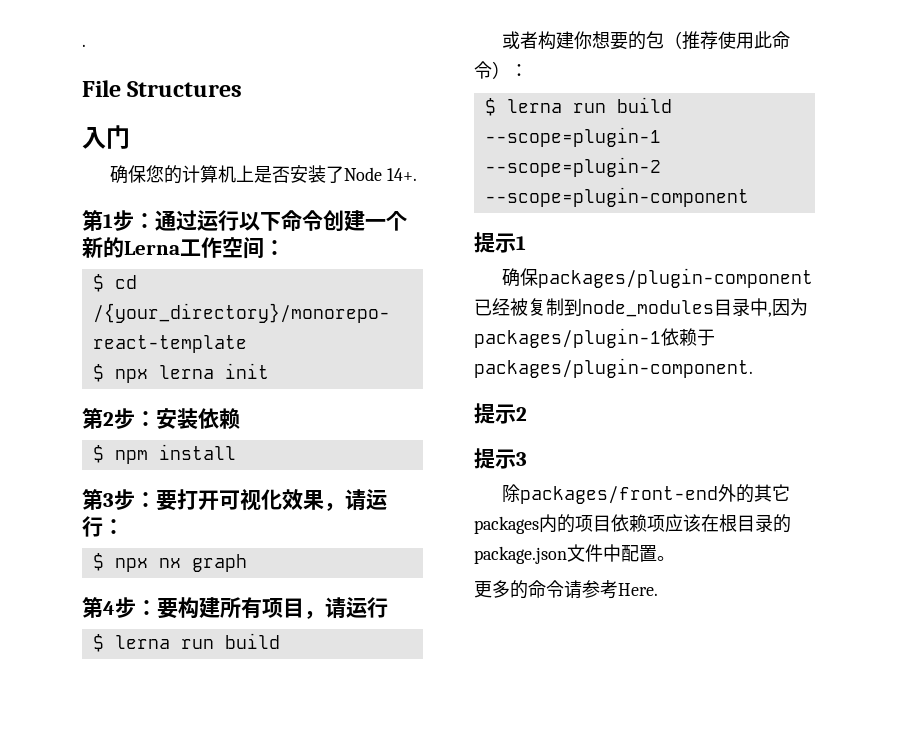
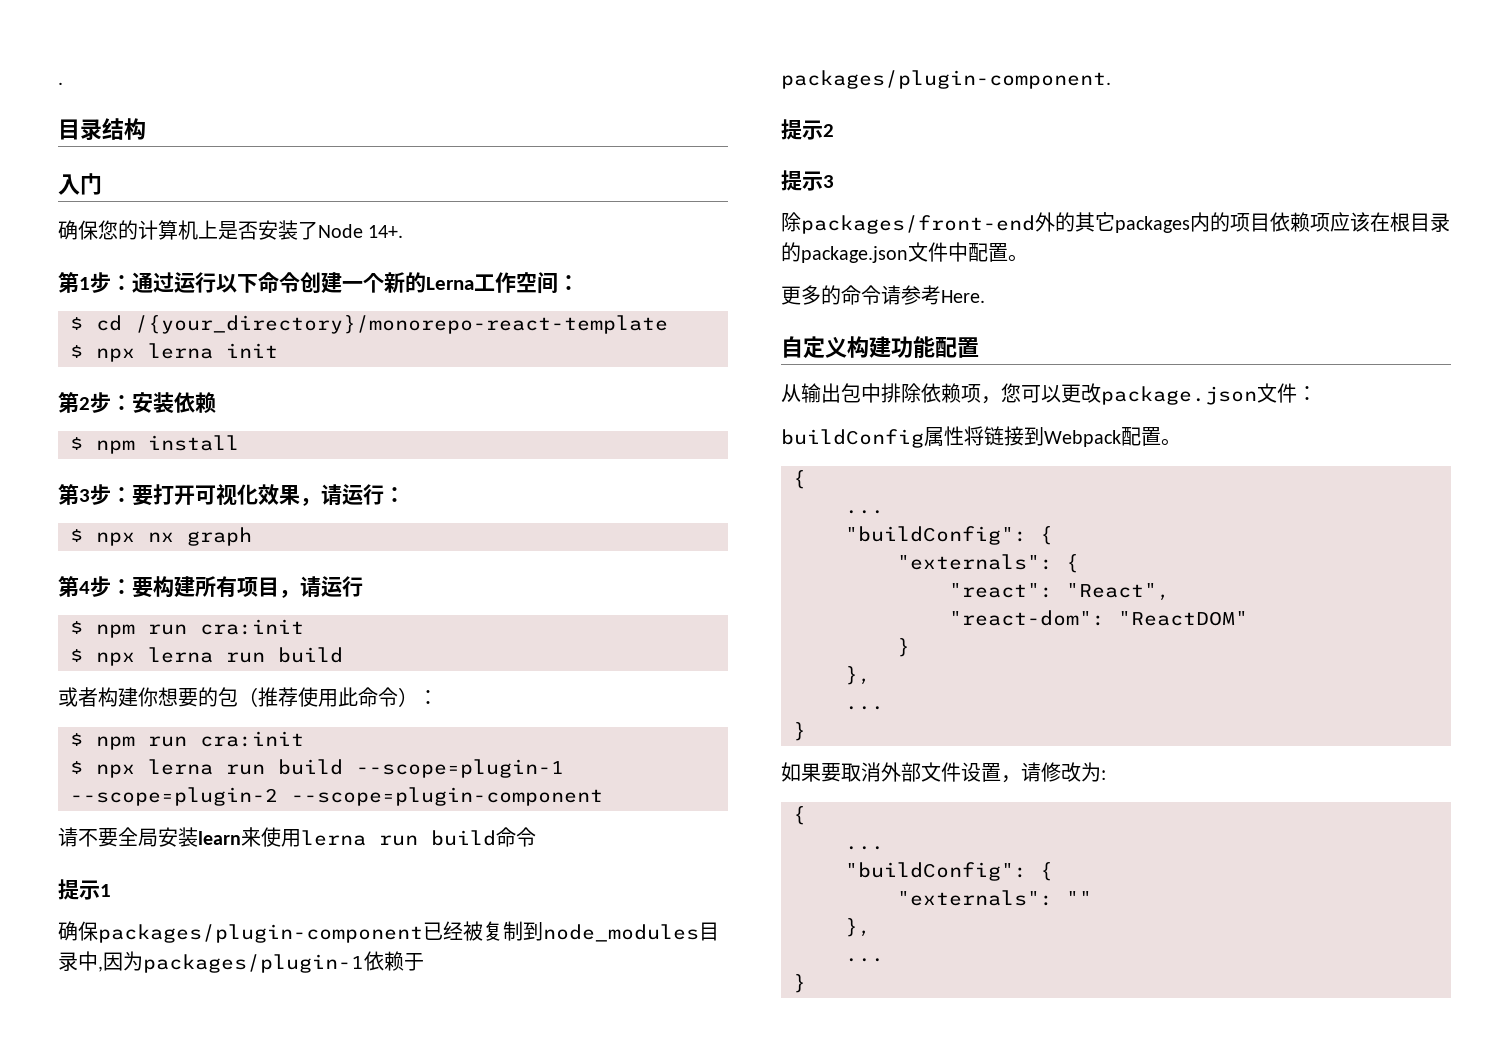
- File Structures
+ 目录结构
  第4步：要构建所有项目，请运行
- $ lerna run build
+ $ npm run cra:init
+ $ npx lerna run build
  或者构建你想要的包（推荐使用此命令）：
- $ lerna run build --scope=plugin-1 --scope=plugin-2 --scope=plugin-component
+ $ npm run cra:init
+ $ npx lerna run build --scope=plugin-1 --scope=plugin-2 --scope=plugin-component
+ 请不要全局安装learn来使用lerna run build命令
+ 自定义构建功能配置
+ 从输出包中排除依赖项，您可以更改package.json文件：
+ buildConfig属性将链接到Webpack配置。
+ {
+ ...
+ "buildConfig": {
+ "externals": {
+ "react": "React",
+ "react-dom": "ReactDOM"
+ }
+ },
+ ...
+ }
+ 如果要取消外部文件设置，请修改为:
+ {
+ ...
+ "buildConfig": {
+ "externals": ""
+ },
+ ...
+ }

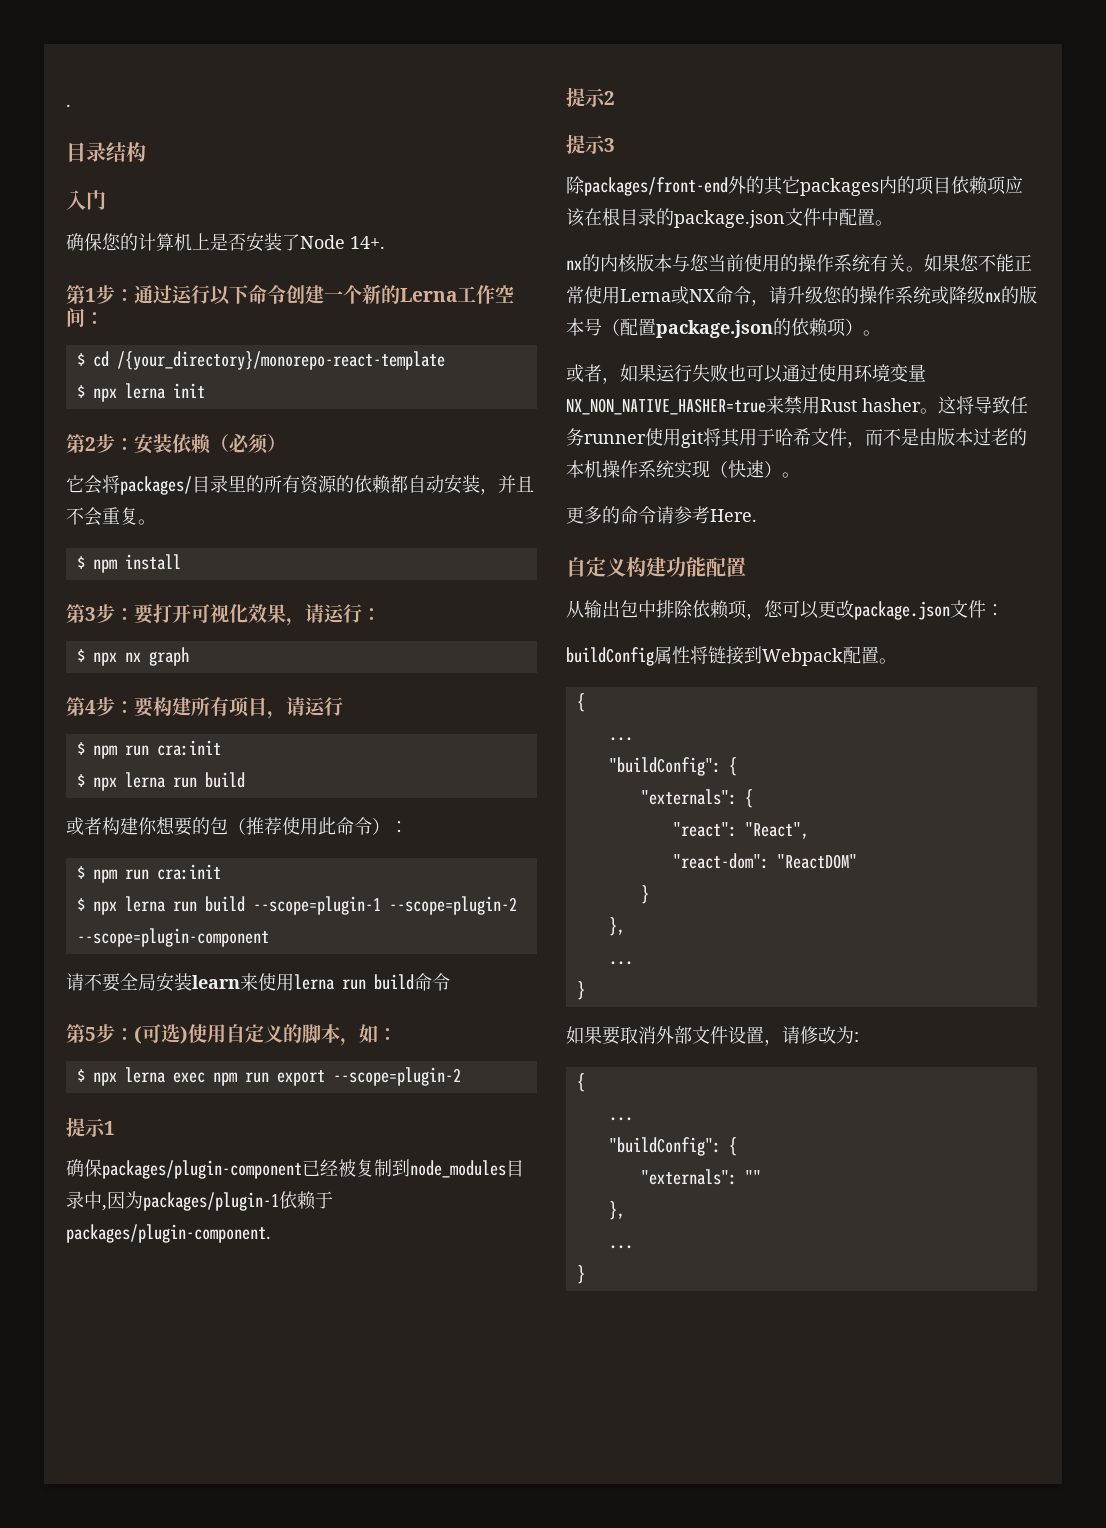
- 第2步：安装依赖
+ 第2步：安装依赖（必须）
+ 它会将packages/目录里的所有资源的依赖都自动安装，并且不会重复。
+ 第5步：(可选)使用自定义的脚本，如：
+ $ npx lerna exec npm run export --scope=plugin-2
+ nx的内核版本与您当前使用的操作系统有关。如果您不能正常使用Lerna或NX命令，请升级您的操作系统或降级nx的版本号（配置package.json的依赖项）。
+ 或者，如果运行失败也可以通过使用环境变量NX_NON_NATIVE_HASHER=true来禁用Rust hasher。这将导致任务runner使用git将其用于哈希文件，而不是由版本过老的本机操作系统实现（快速）。

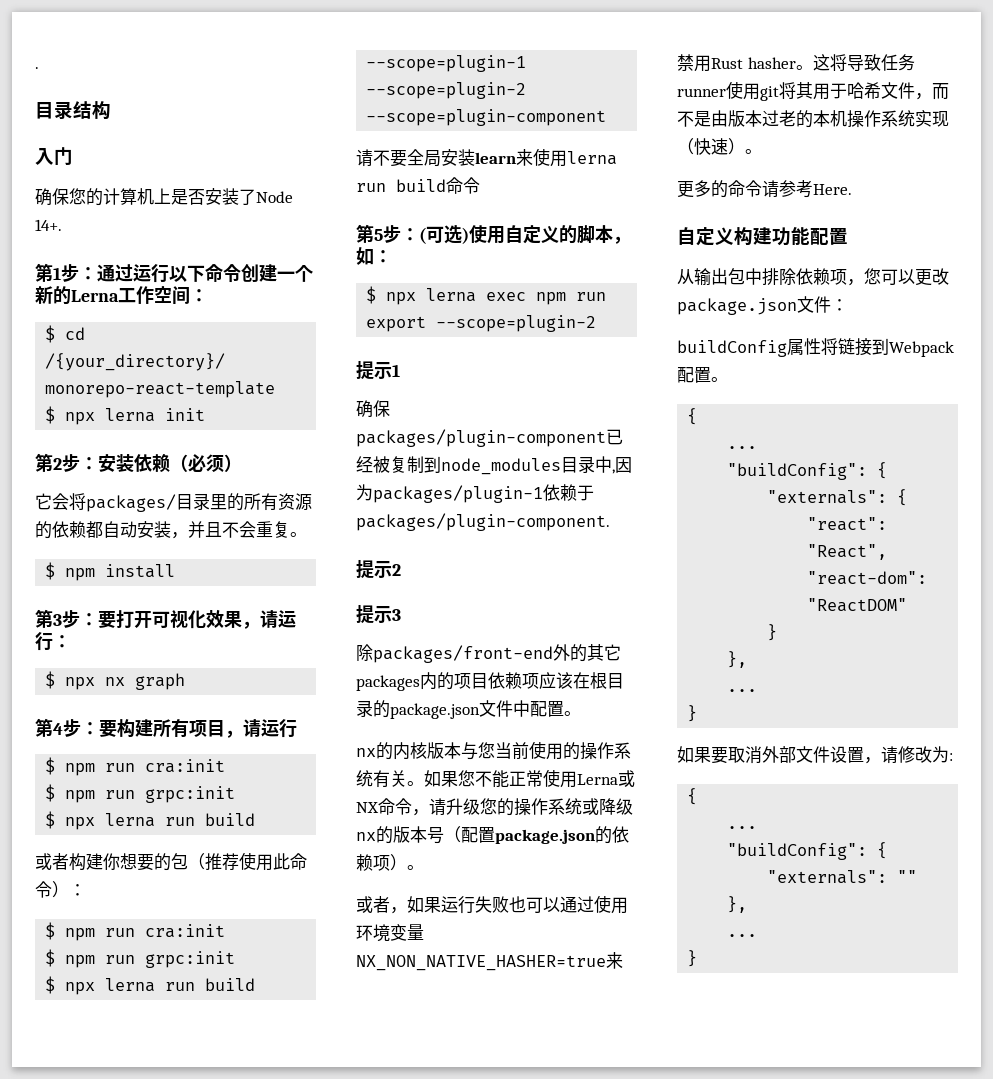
  第4步：要构建所有项目，请运行
  $ npm run cra:init
+ $ npm run grpc:init
  或者构建你想要的包（推荐使用此命令）：
  $ npm run cra:init
+ $ npm run grpc:init

